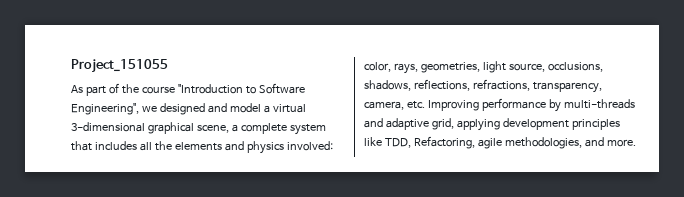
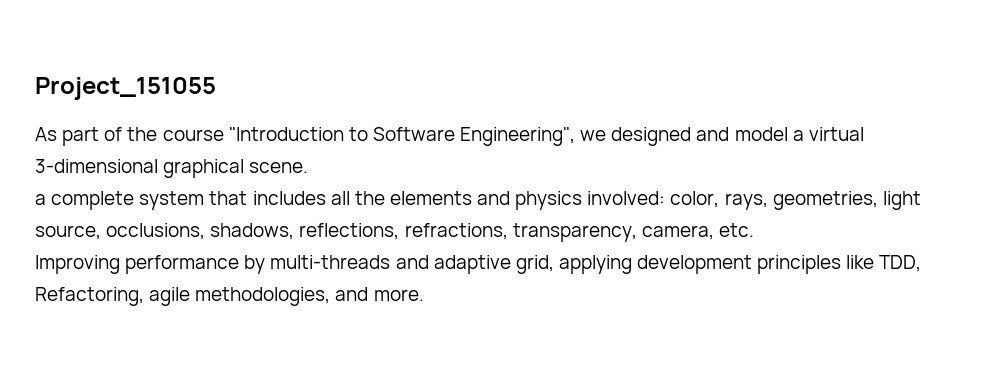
- As part of the course "Introduction to Software Engineering", we designed and model a virtual 3-dimensional graphical scene, a complete system that includes all the elements and physics involved: color, rays, geometries, light source, occlusions, shadows, reflections, refractions, transparency, camera, etc. Improving performance by multi-threads and adaptive grid, applying development principles like TDD, Refactoring, agile methodologies, and more.
+ As part of the course "Introduction to Software Engineering", we designed and model a virtual 3-dimensional graphical scene.
+ a complete system that includes all the elements and physics involved: color, rays, geometries, light source, occlusions, shadows, reflections, refractions, transparency, camera, etc.
+ Improving performance by multi-threads and adaptive grid, applying development principles like TDD, Refactoring, agile methodologies, and more.

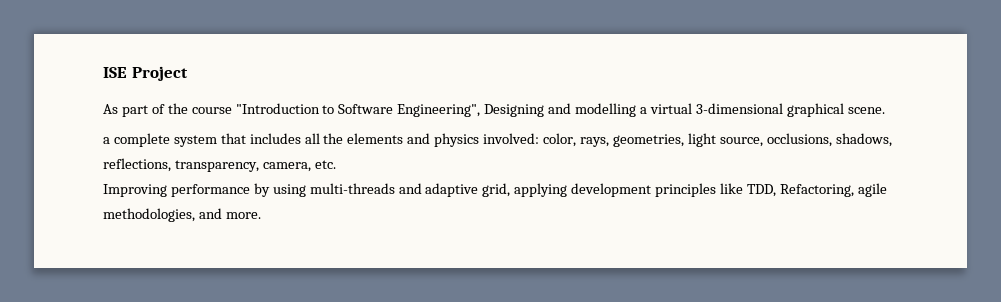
- Project_151055
+ ISE Project
- As part of the course "Introduction to Software Engineering", we designed and model a virtual 3-dimensional graphical scene.
+ As part of the course "Introduction to Software Engineering", Designing and modelling a virtual 3-dimensional graphical scene.
- a complete system that includes all the elements and physics involved: color, rays, geometries, light source, occlusions, shadows, reflections, refractions, transparency, camera, etc.
+ a complete system that includes all the elements and physics involved: color, rays, geometries, light source, occlusions, shadows, reflections, transparency, camera, etc.
- Improving performance by multi-threads and adaptive grid, applying development principles like TDD, Refactoring, agile methodologies, and more.
+ Improving performance by using multi-threads and adaptive grid, applying development principles like TDD, Refactoring, agile methodologies, and more.

